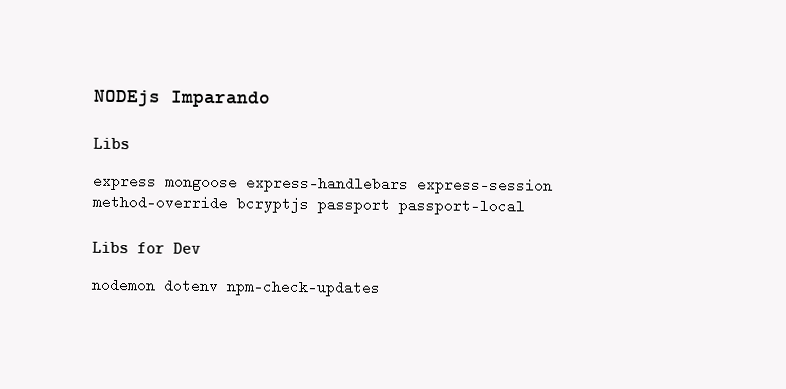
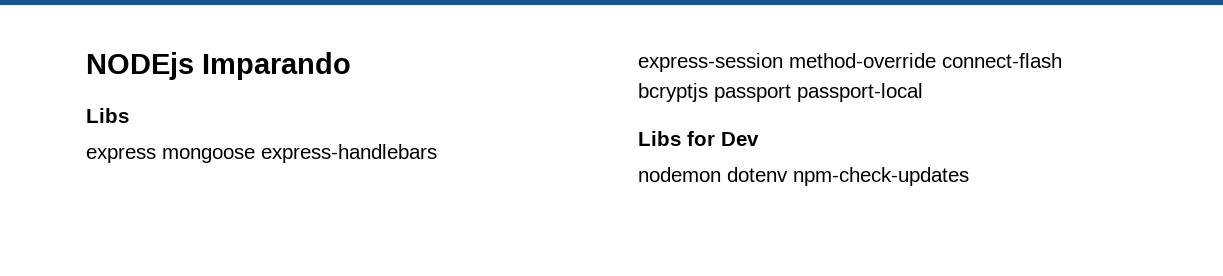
- express mongoose express-handlebars express-session method-override bcryptjs passport passport-local
+ express mongoose express-handlebars express-session method-override connect-flash bcryptjs passport passport-local

